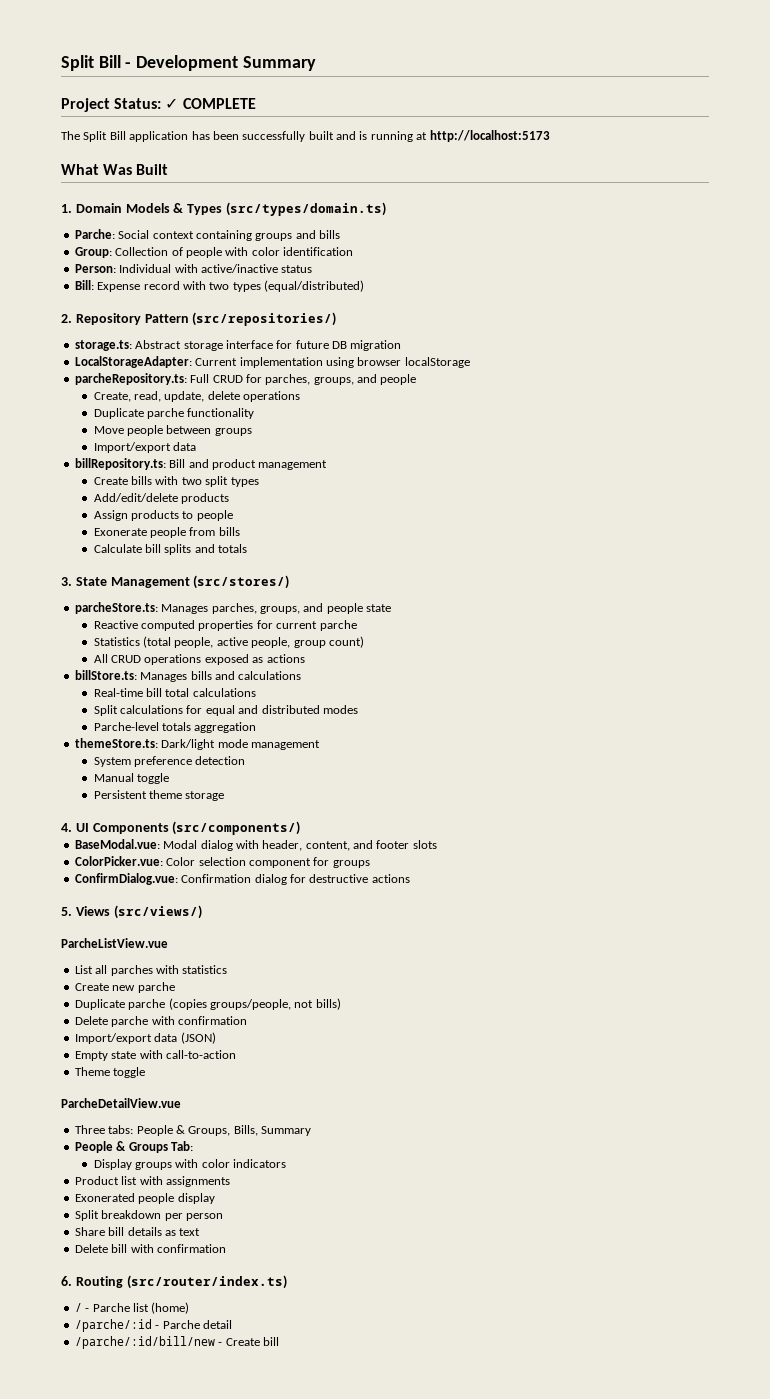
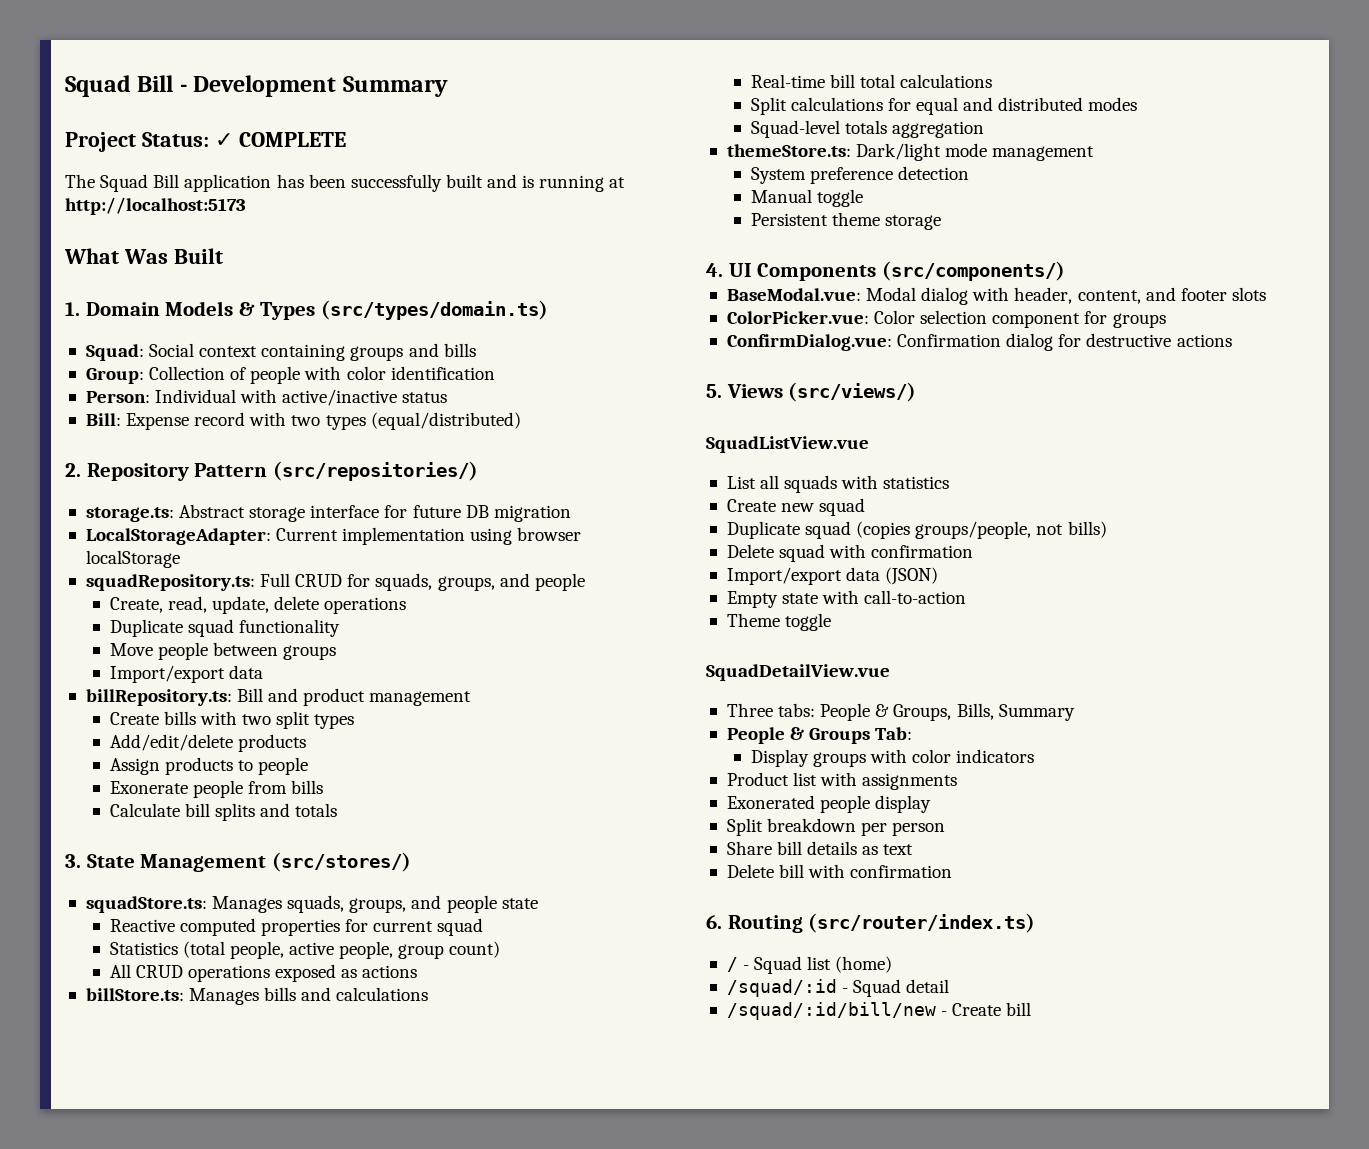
- Split Bill - Development Summary
+ Squad Bill - Development Summary
- The Split Bill application has been successfully built and is running at http://localhost:5173
+ The Squad Bill application has been successfully built and is running at http://localhost:5173
- Parche: Social context containing groups and bills
+ Squad: Social context containing groups and bills
- parcheRepository.ts: Full CRUD for parches, groups, and people
+ squadRepository.ts: Full CRUD for squads, groups, and people
- Duplicate parche functionality
+ Duplicate squad functionality
- parcheStore.ts: Manages parches, groups, and people state
+ squadStore.ts: Manages squads, groups, and people state
- Reactive computed properties for current parche
+ Reactive computed properties for current squad
- Parche-level totals aggregation
+ Squad-level totals aggregation
- ParcheListView.vue
+ SquadListView.vue
- List all parches with statistics
+ List all squads with statistics
- Create new parche
- Duplicate parche (copies groups/people, not bills)
+ Create new squad
+ Duplicate squad (copies groups/people, not bills)
- Delete parche with confirmation
+ Delete squad with confirmation
- ParcheDetailView.vue
+ SquadDetailView.vue
- / - Parche list (home)
+ / - Squad list (home)
- /parche/:id - Parche detail
+ /squad/:id - Squad detail
- /parche/:id/bill/new - Create bill
+ /squad/:id/bill/new - Create bill

